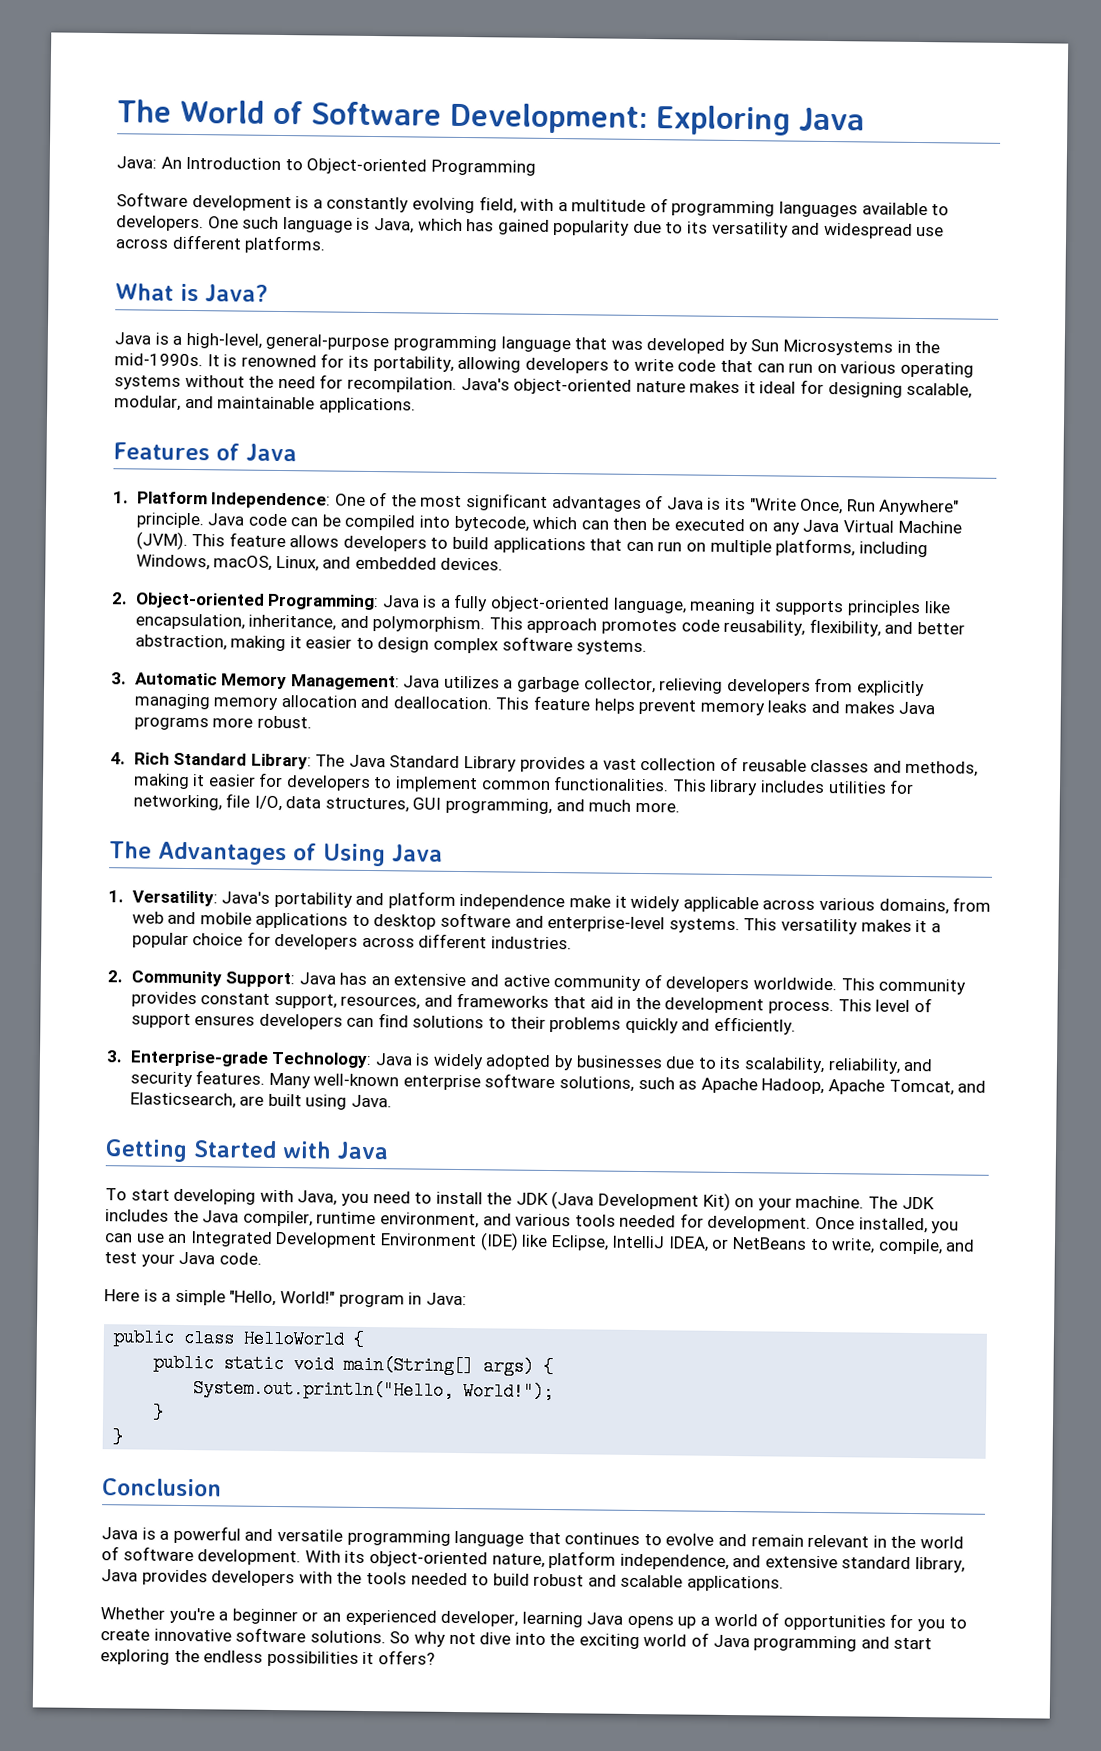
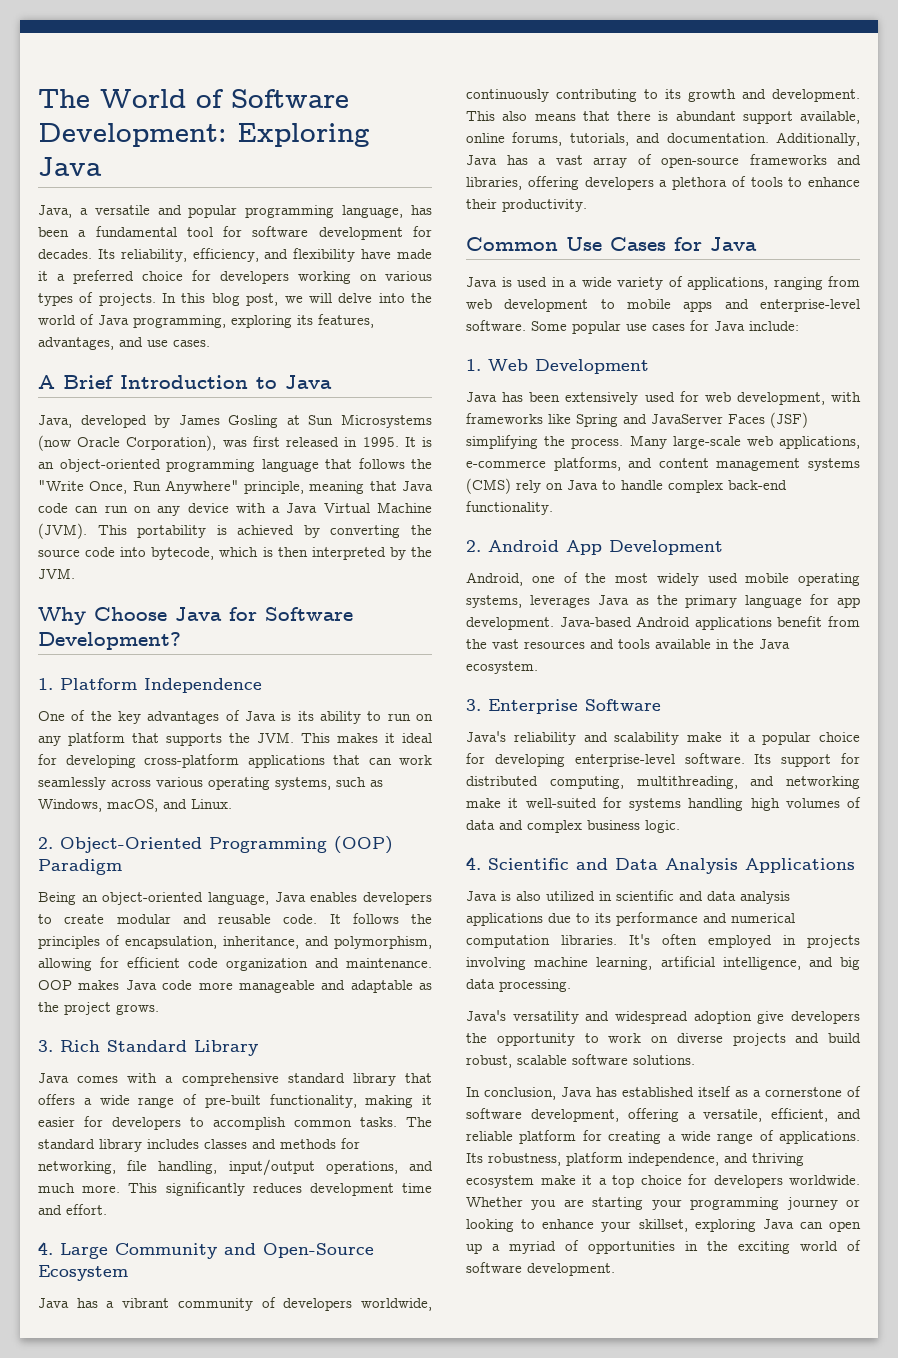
- Java: An Introduction to Object-oriented Programming
- Software development is a constantly evolving field, with a multitude of programming languages available to developers. One such language is Java, which has gained popularity due to its versatility and widespread use across different platforms.
- What is Java?
- Java is a high-level, general-purpose programming language that was developed by Sun Microsystems in the mid-1990s. It is renowned for its portability, allowing developers to write code that can run on various operating systems without the need for recompilation. Java's object-oriented nature makes it ideal for designing scalable, modular, and maintainable applications.
- Features of Java
- 1. Platform Independence: One of the most significant advantages of Java is its "Write Once, Run Anywhere" principle. Java code can be compiled into bytecode, which can then be executed on any Java Virtual Machine (JVM). This feature allows developers to build applications that can run on multiple platforms, including Windows, macOS, Linux, and embedded devices.
- 2. Object-oriented Programming: Java is a fully object-oriented language, meaning it supports principles like encapsulation, inheritance, and polymorphism. This approach promotes code reusability, flexibility, and better abstraction, making it easier to design complex software systems.
- 3. Automatic Memory Management: Java utilizes a garbage collector, relieving developers from explicitly managing memory allocation and deallocation. This feature helps prevent memory leaks and makes Java programs more robust.
- 4. Rich Standard Library: The Java Standard Library provides a vast collection of reusable classes and methods, making it easier for developers to implement common functionalities. This library includes utilities for networking, file I/O, data structures, GUI programming, and much more.
- The Advantages of Using Java
- 1. Versatility: Java's portability and platform independence make it widely applicable across various domains, from web and mobile applications to desktop software and enterprise-level systems. This versatility makes it a popular choice for developers across different industries.
- 2. Community Support: Java has an extensive and active community of developers worldwide. This community provides constant support, resources, and frameworks that aid in the development process. This level of support ensures developers can find solutions to their problems quickly and efficiently.
- 3. Enterprise-grade Technology: Java is widely adopted by businesses due to its scalability, reliability, and security features. Many well-known enterprise software solutions, such as Apache Hadoop, Apache Tomcat, and Elasticsearch, are built using Java.
- Getting Started with Java
- To start developing with Java, you need to install the JDK (Java Development Kit) on your machine. The JDK includes the Java compiler, runtime environment, and various tools needed for development. Once installed, you can use an Integrated Development Environment (IDE) like Eclipse, IntelliJ IDEA, or NetBeans to write, compile, and test your Java code.
- Here is a simple "Hello, World!" program in Java:
- public class HelloWorld {
- public static void main(String[] args) {
- System.out.println("Hello, World!");
- }
- }
- Conclusion
- Java is a powerful and versatile programming language that continues to evolve and remain relevant in the world of software development. With its object-oriented nature, platform independence, and extensive standard library, Java provides developers with the tools needed to build robust and scalable applications.
- Whether you're a beginner or an experienced developer, learning Java opens up a world of opportunities for you to create innovative software solutions. So why not dive into the exciting world of Java programming and start exploring the endless possibilities it offers?
+ Java, a versatile and popular programming language, has been a fundamental tool for software development for decades. Its reliability, efficiency, and flexibility have made it a preferred choice for developers working on various types of projects. In this blog post, we will delve into the world of Java programming, exploring its features, advantages, and use cases.
+ A Brief Introduction to Java
+ Java, developed by James Gosling at Sun Microsystems (now Oracle Corporation), was first released in 1995. It is an object-oriented programming language that follows the "Write Once, Run Anywhere" principle, meaning that Java code can run on any device with a Java Virtual Machine (JVM). This portability is achieved by converting the source code into bytecode, which is then interpreted by the JVM.
+ Why Choose Java for Software Development?
+ 1. Platform Independence
+ One of the key advantages of Java is its ability to run on any platform that supports the JVM. This makes it ideal for developing cross-platform applications that can work seamlessly across various operating systems, such as Windows, macOS, and Linux.
+ 2. Object-Oriented Programming (OOP) Paradigm
+ Being an object-oriented language, Java enables developers to create modular and reusable code. It follows the principles of encapsulation, inheritance, and polymorphism, allowing for efficient code organization and maintenance. OOP makes Java code more manageable and adaptable as the project grows.
+ 3. Rich Standard Library
+ Java comes with a comprehensive standard library that offers a wide range of pre-built functionality, making it easier for developers to accomplish common tasks. The standard library includes classes and methods for networking, file handling, input/output operations, and much more. This significantly reduces development time and effort.
+ 4. Large Community and Open-Source Ecosystem
+ Java has a vibrant community of developers worldwide, continuously contributing to its growth and development. This also means that there is abundant support available, online forums, tutorials, and documentation. Additionally, Java has a vast array of open-source frameworks and libraries, offering developers a plethora of tools to enhance their productivity.
+ Common Use Cases for Java
+ Java is used in a wide variety of applications, ranging from web development to mobile apps and enterprise-level software. Some popular use cases for Java include:
+ 1. Web Development
+ Java has been extensively used for web development, with frameworks like Spring and JavaServer Faces (JSF) simplifying the process. Many large-scale web applications, e-commerce platforms, and content management systems (CMS) rely on Java to handle complex back-end functionality.
+ 2. Android App Development
+ Android, one of the most widely used mobile operating systems, leverages Java as the primary language for app development. Java-based Android applications benefit from the vast resources and tools available in the Java ecosystem.
+ 3. Enterprise Software
+ Java's reliability and scalability make it a popular choice for developing enterprise-level software. Its support for distributed computing, multithreading, and networking make it well-suited for systems handling high volumes of data and complex business logic.
+ 4. Scientific and Data Analysis Applications
+ Java is also utilized in scientific and data analysis applications due to its performance and numerical computation libraries. It's often employed in projects involving machine learning, artificial intelligence, and big data processing.
+ Java's versatility and widespread adoption give developers the opportunity to work on diverse projects and build robust, scalable software solutions.
+ In conclusion, Java has established itself as a cornerstone of software development, offering a versatile, efficient, and reliable platform for creating a wide range of applications. Its robustness, platform independence, and thriving ecosystem make it a top choice for developers worldwide. Whether you are starting your programming journey or looking to enhance your skillset, exploring Java can open up a myriad of opportunities in the exciting world of software development.

